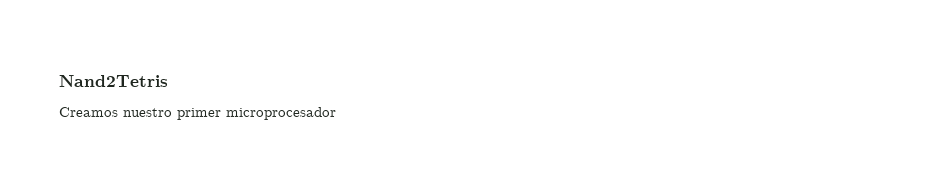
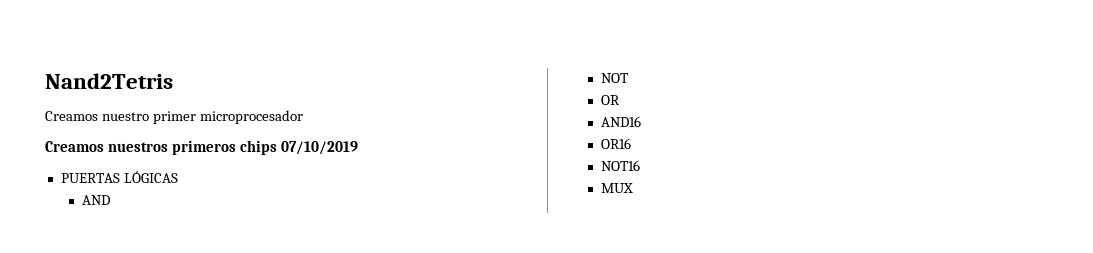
+ Creamos nuestros primeros chips 07/10/2019
+ PUERTAS LÓGICAS
+ AND
+ NOT
+ OR
+ AND16
+ OR16
+ NOT16
+ MUX

